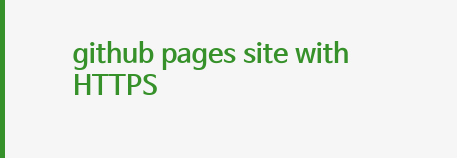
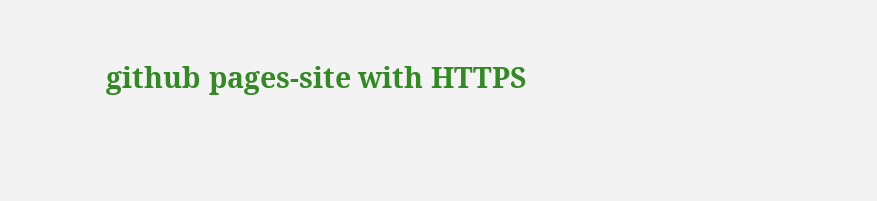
- github pages site with HTTPS
+ github pages-site with HTTPS

